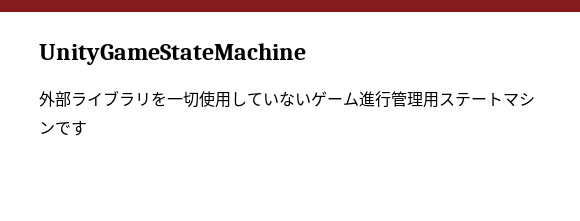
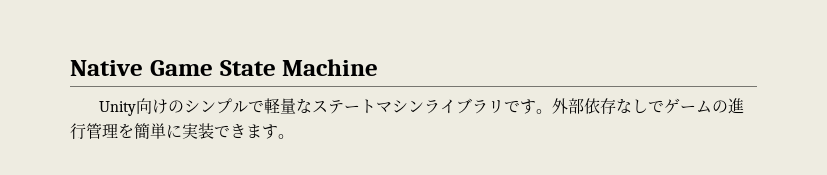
- UnityGameStateMachine
- 外部ライブラリを一切使用していないゲーム進行管理用ステートマシンです
+ Native Game State Machine
+ Unity向けのシンプルで軽量なステートマシンライブラリです。外部依存なしでゲームの進行管理を簡単に実装できます。

